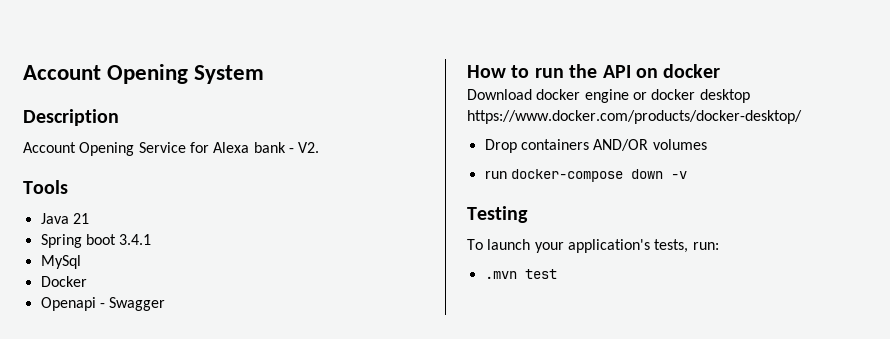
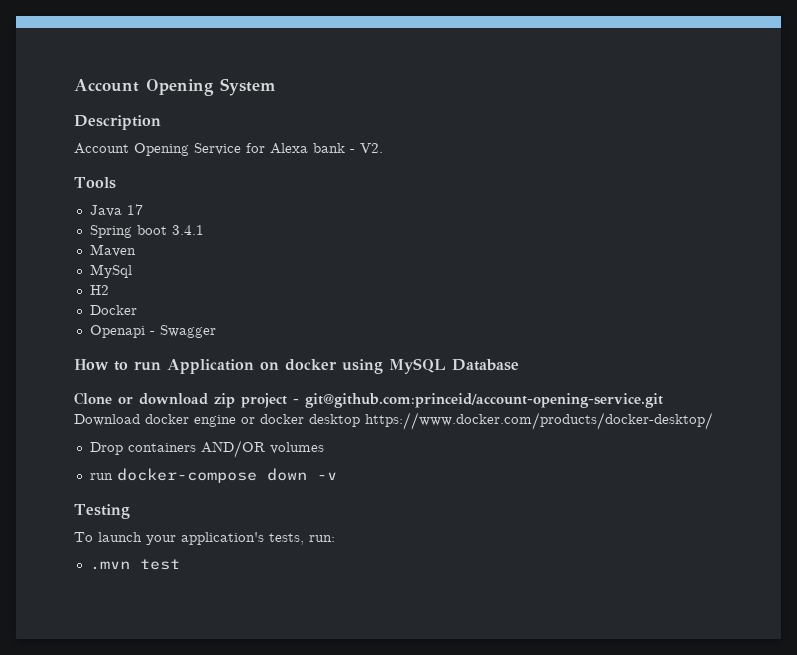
- Java 21
+ Java 17
+ Maven
+ H2
- How to run the API on docker
+ How to run Application on docker using MySQL Database
+ Clone or download zip project - git@github.com:princeid/account-opening-service.git

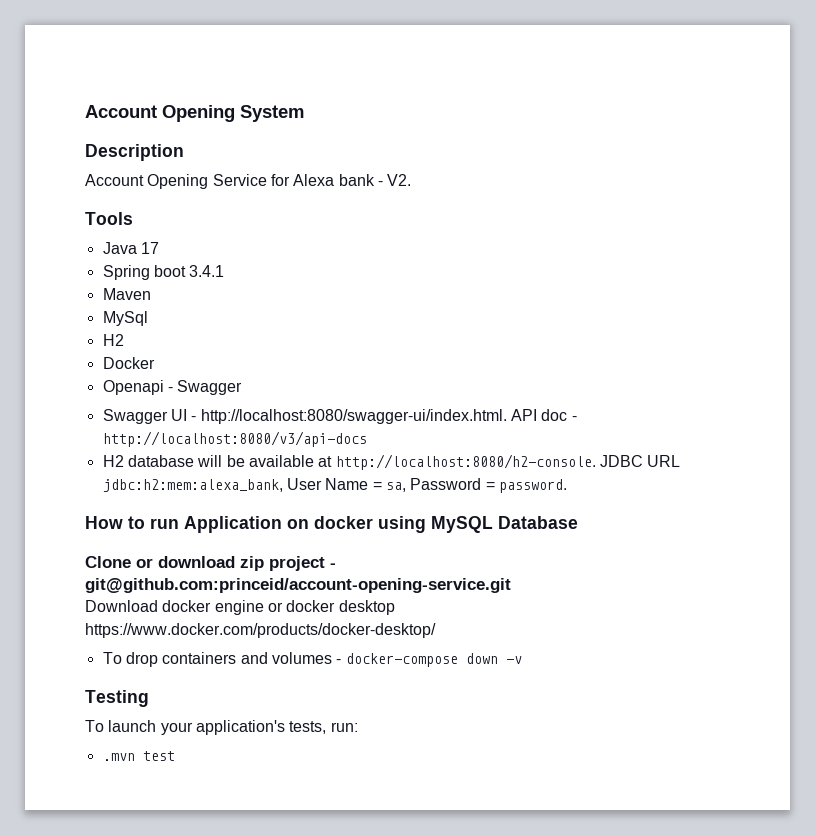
+ Swagger UI - http://localhost:8080/swagger-ui/index.html. API doc - http://localhost:8080/v3/api-docs
+ H2 database will be available at http://localhost:8080/h2-console. JDBC URL jdbc:h2:mem:alexa_bank, User Name = sa, Password = password.
- Drop containers AND/OR volumes
- run docker-compose down -v
+ To drop containers and volumes - docker-compose down -v

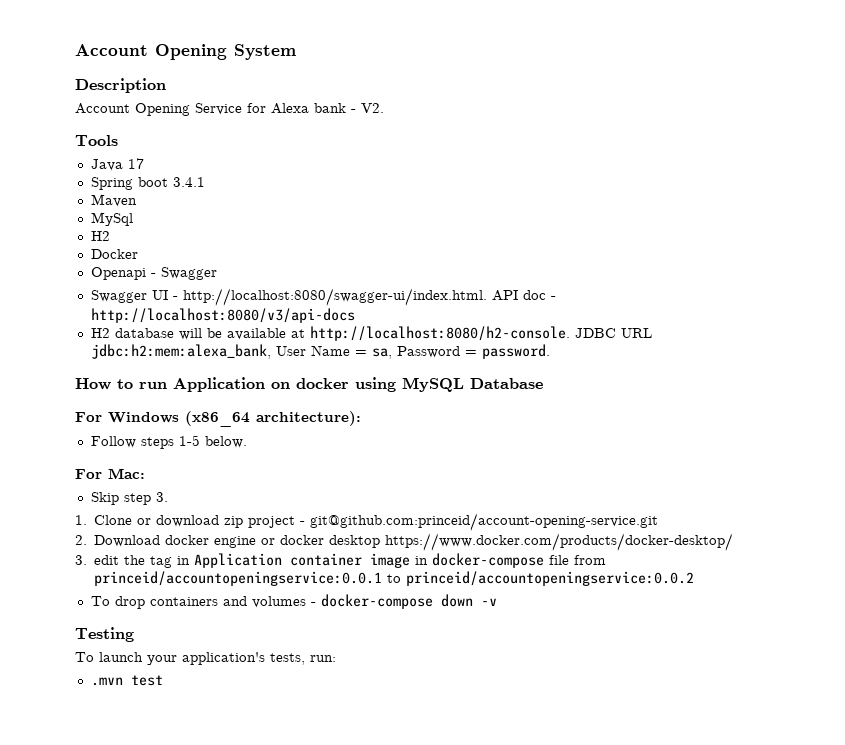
- Clone or download zip project - git@github.com:princeid/account-opening-service.git
+ For Windows (x86_64 architecture):
+ Follow steps 1-5 below.
+ For Mac:
+ Skip step 3.
+ 1. Clone or download zip project - git@github.com:princeid/account-opening-service.git
- Download docker engine or docker desktop https://www.docker.com/products/docker-desktop/
+ 2. Download docker engine or docker desktop https://www.docker.com/products/docker-desktop/
+ 3. edit the tag in Application container image in docker-compose file from princeid/accountopeningservice:0.0.1 to princeid/accountopeningservice:0.0.2

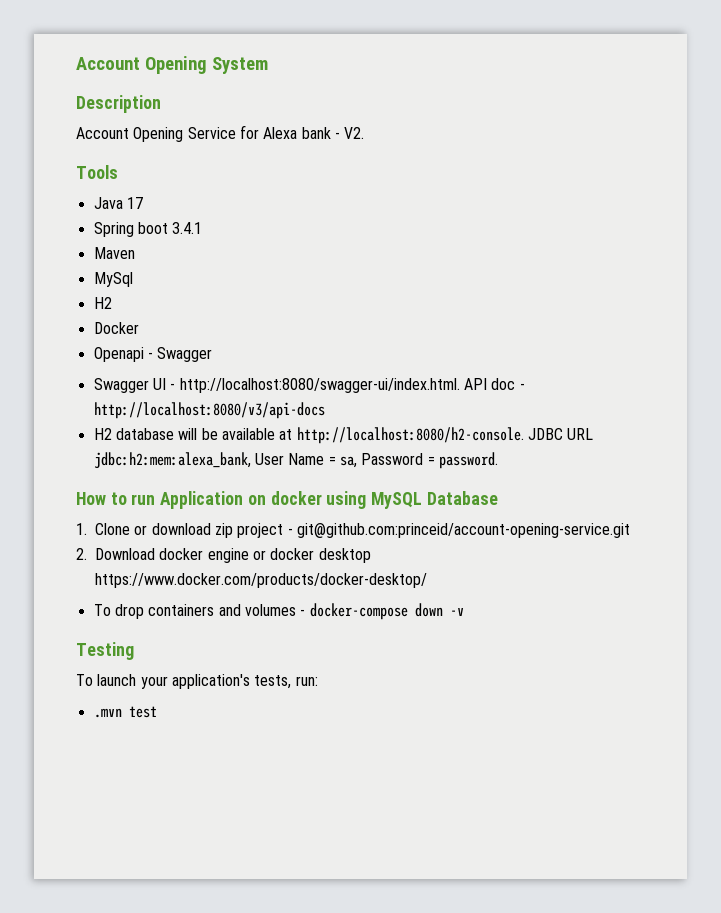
- For Windows (x86_64 architecture):
- Follow steps 1-5 below.
- For Mac:
- Skip step 3.
- 3. edit the tag in Application container image in docker-compose file from princeid/accountopeningservice:0.0.1 to princeid/accountopeningservice:0.0.2

